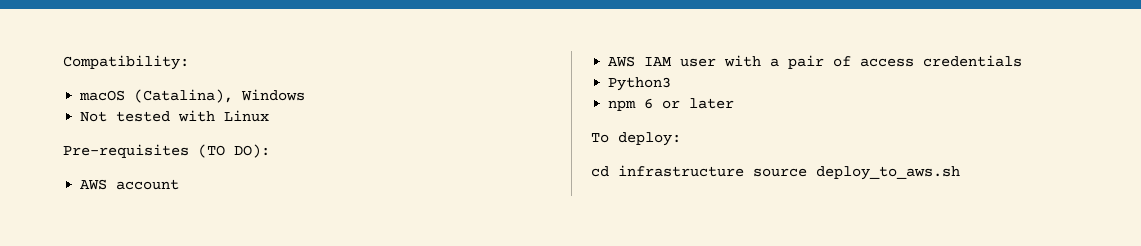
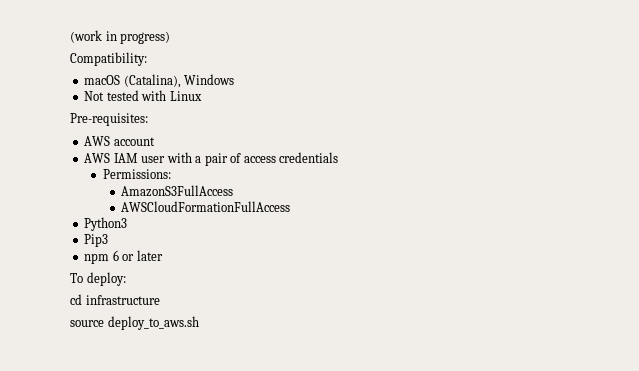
+ (work in progress)
- Pre-requisites (TO DO):
+ Pre-requisites:
+ Permissions:
+ AmazonS3FullAccess
+ AWSCloudFormationFullAccess
+ Pip3
- cd infrastructure source deploy_to_aws.sh
+ cd infrastructure
+ source deploy_to_aws.sh

